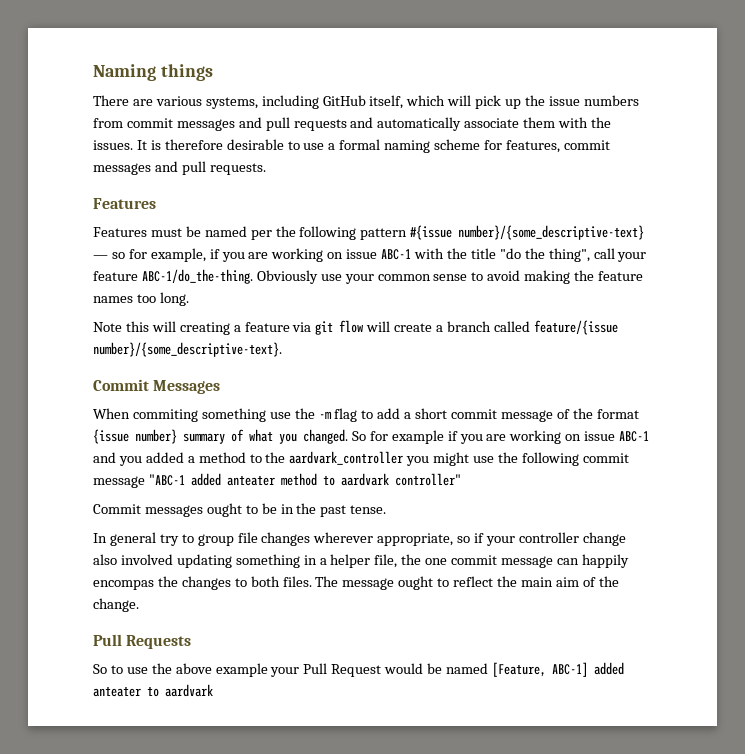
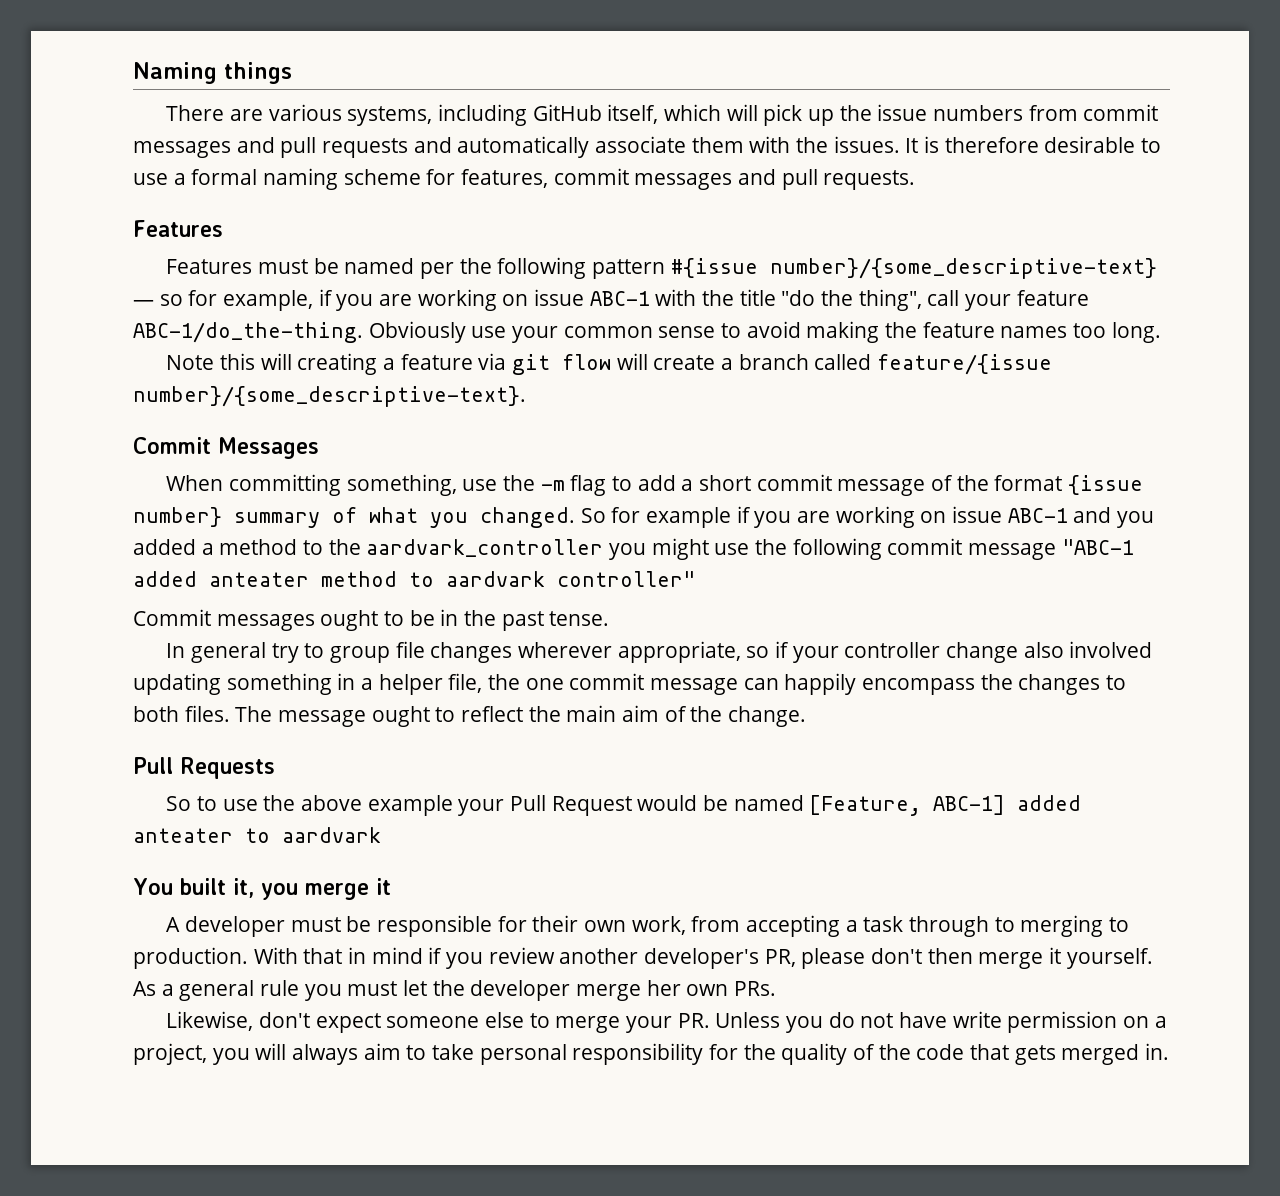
- When commiting something use the -m flag to add a short commit message of the format {issue number} summary of what you changed.
+ When committing something, use the -m flag to add a short commit message of the format {issue number} summary of what you changed.
- In general try to group file changes wherever appropriate, so if your controller change also involved updating something in a helper file, the one commit message can happily encompas the changes to both files.
+ In general try to group file changes wherever appropriate, so if your controller change also involved updating something in a helper file, the one commit message can happily encompass the changes to both files.
+ You built it, you merge it
+ A developer must be responsible for their own work, from accepting a task through to merging to production. With that in mind if you review another developer's PR, please don't then merge it yourself. As a general rule you must let the developer merge her own PRs.
+ Likewise, don't expect someone else to merge your PR. Unless you do not have write permission on a project, you will always aim to take personal responsibility for the quality of the code that gets merged in.

